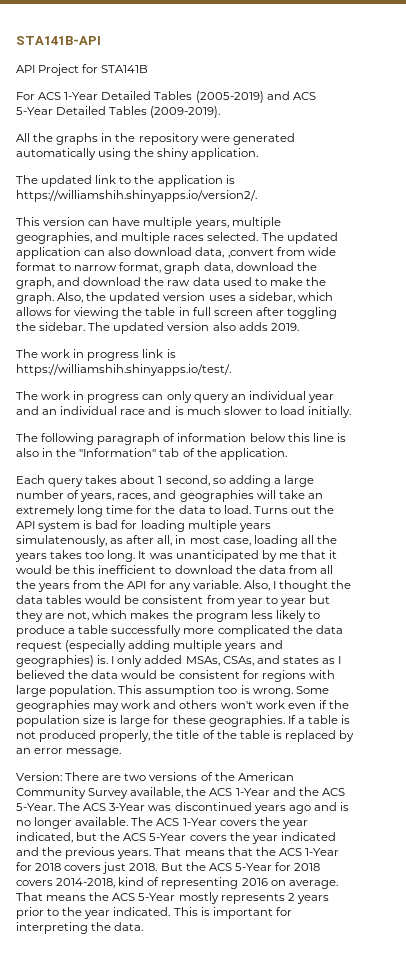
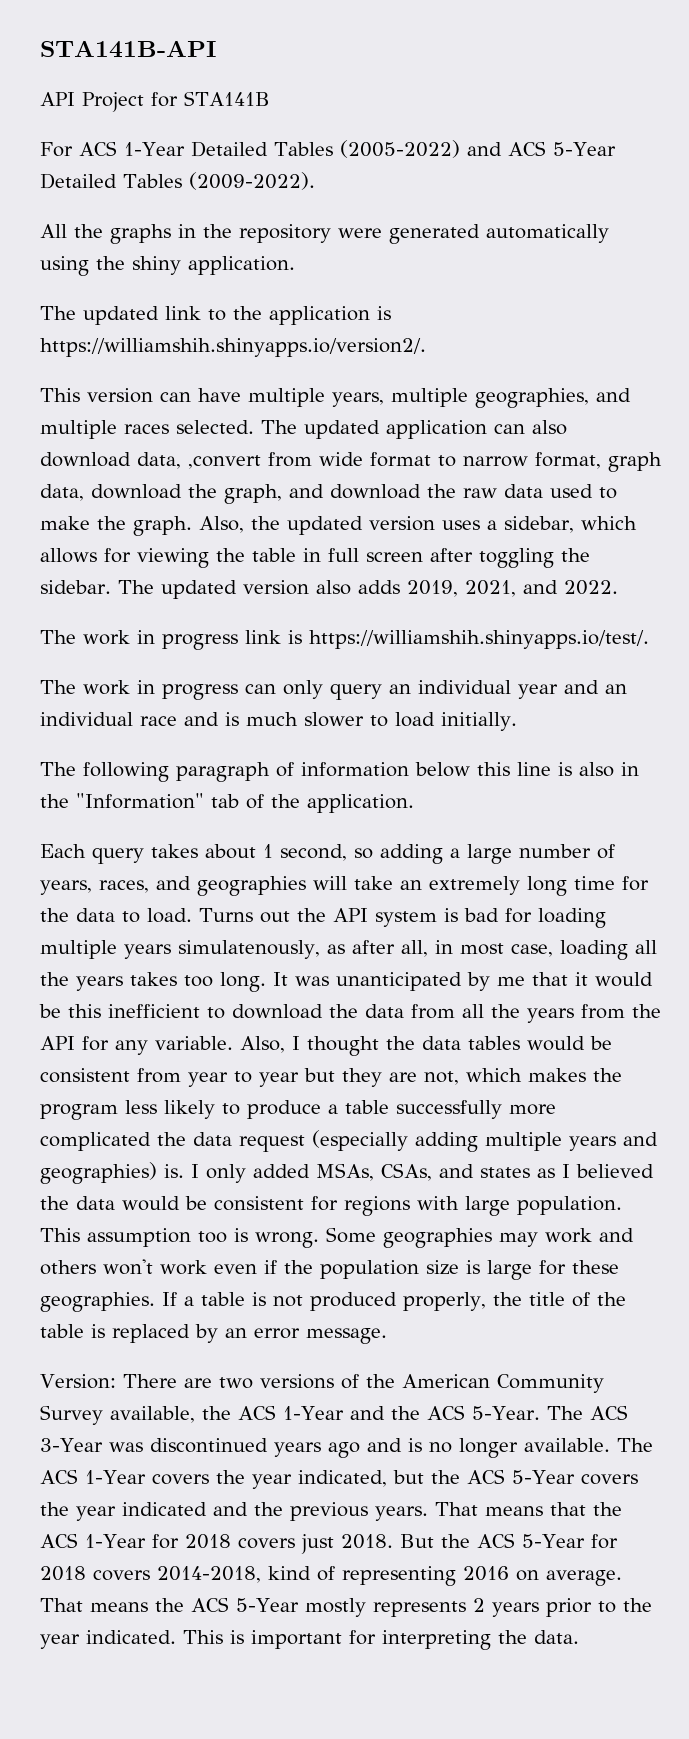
- For ACS 1-Year Detailed Tables (2005-2019) and ACS 5-Year Detailed Tables (2009-2019).
+ For ACS 1-Year Detailed Tables (2005-2022) and ACS 5-Year Detailed Tables (2009-2022).
- The updated version also adds 2019.
+ The updated version also adds 2019, 2021, and 2022.

